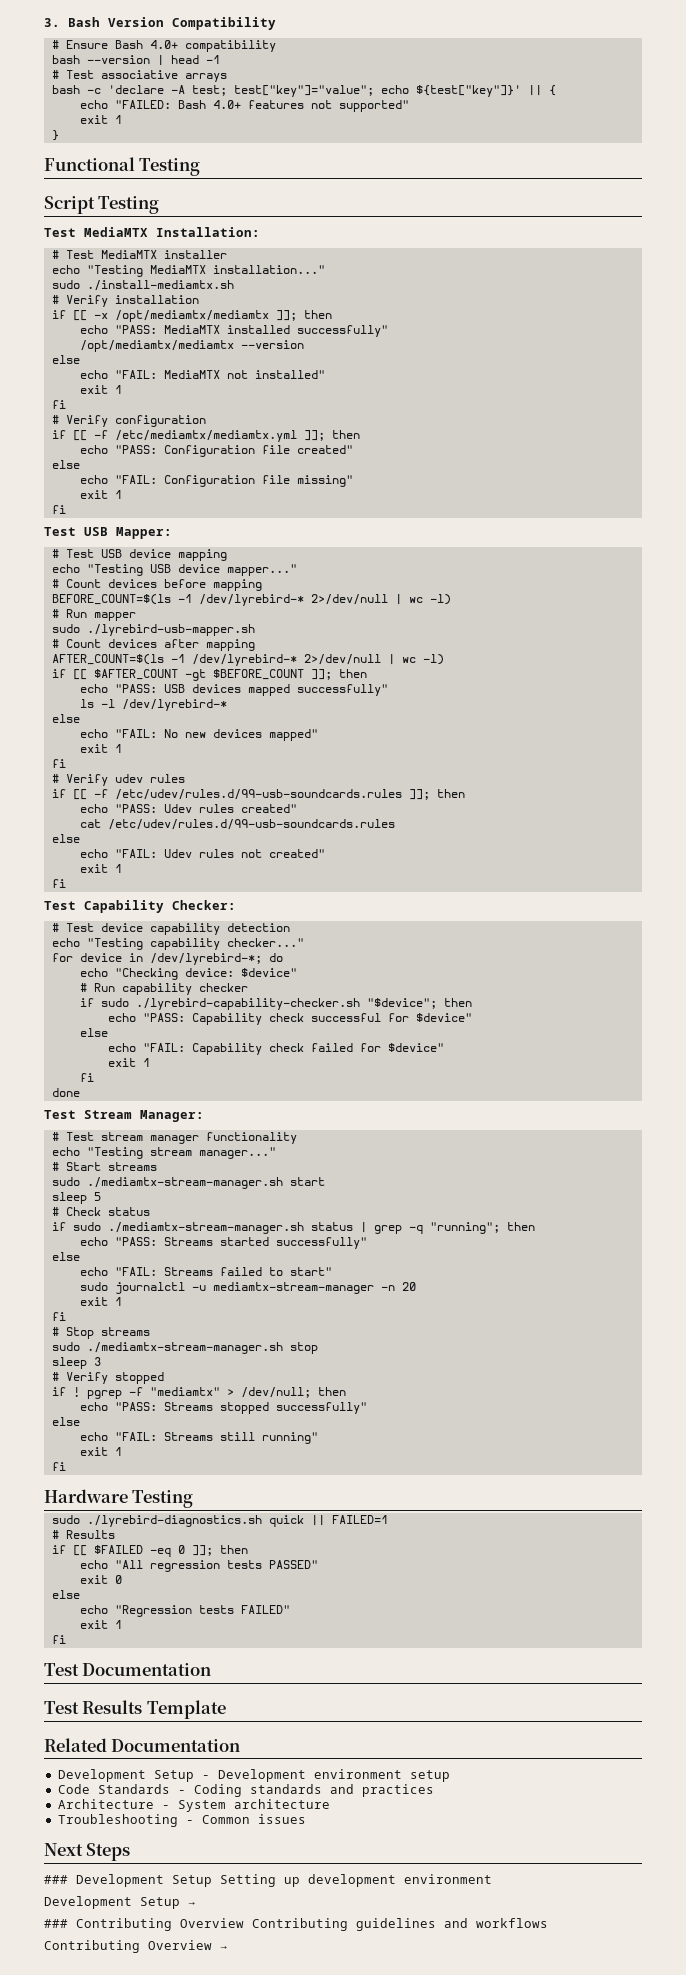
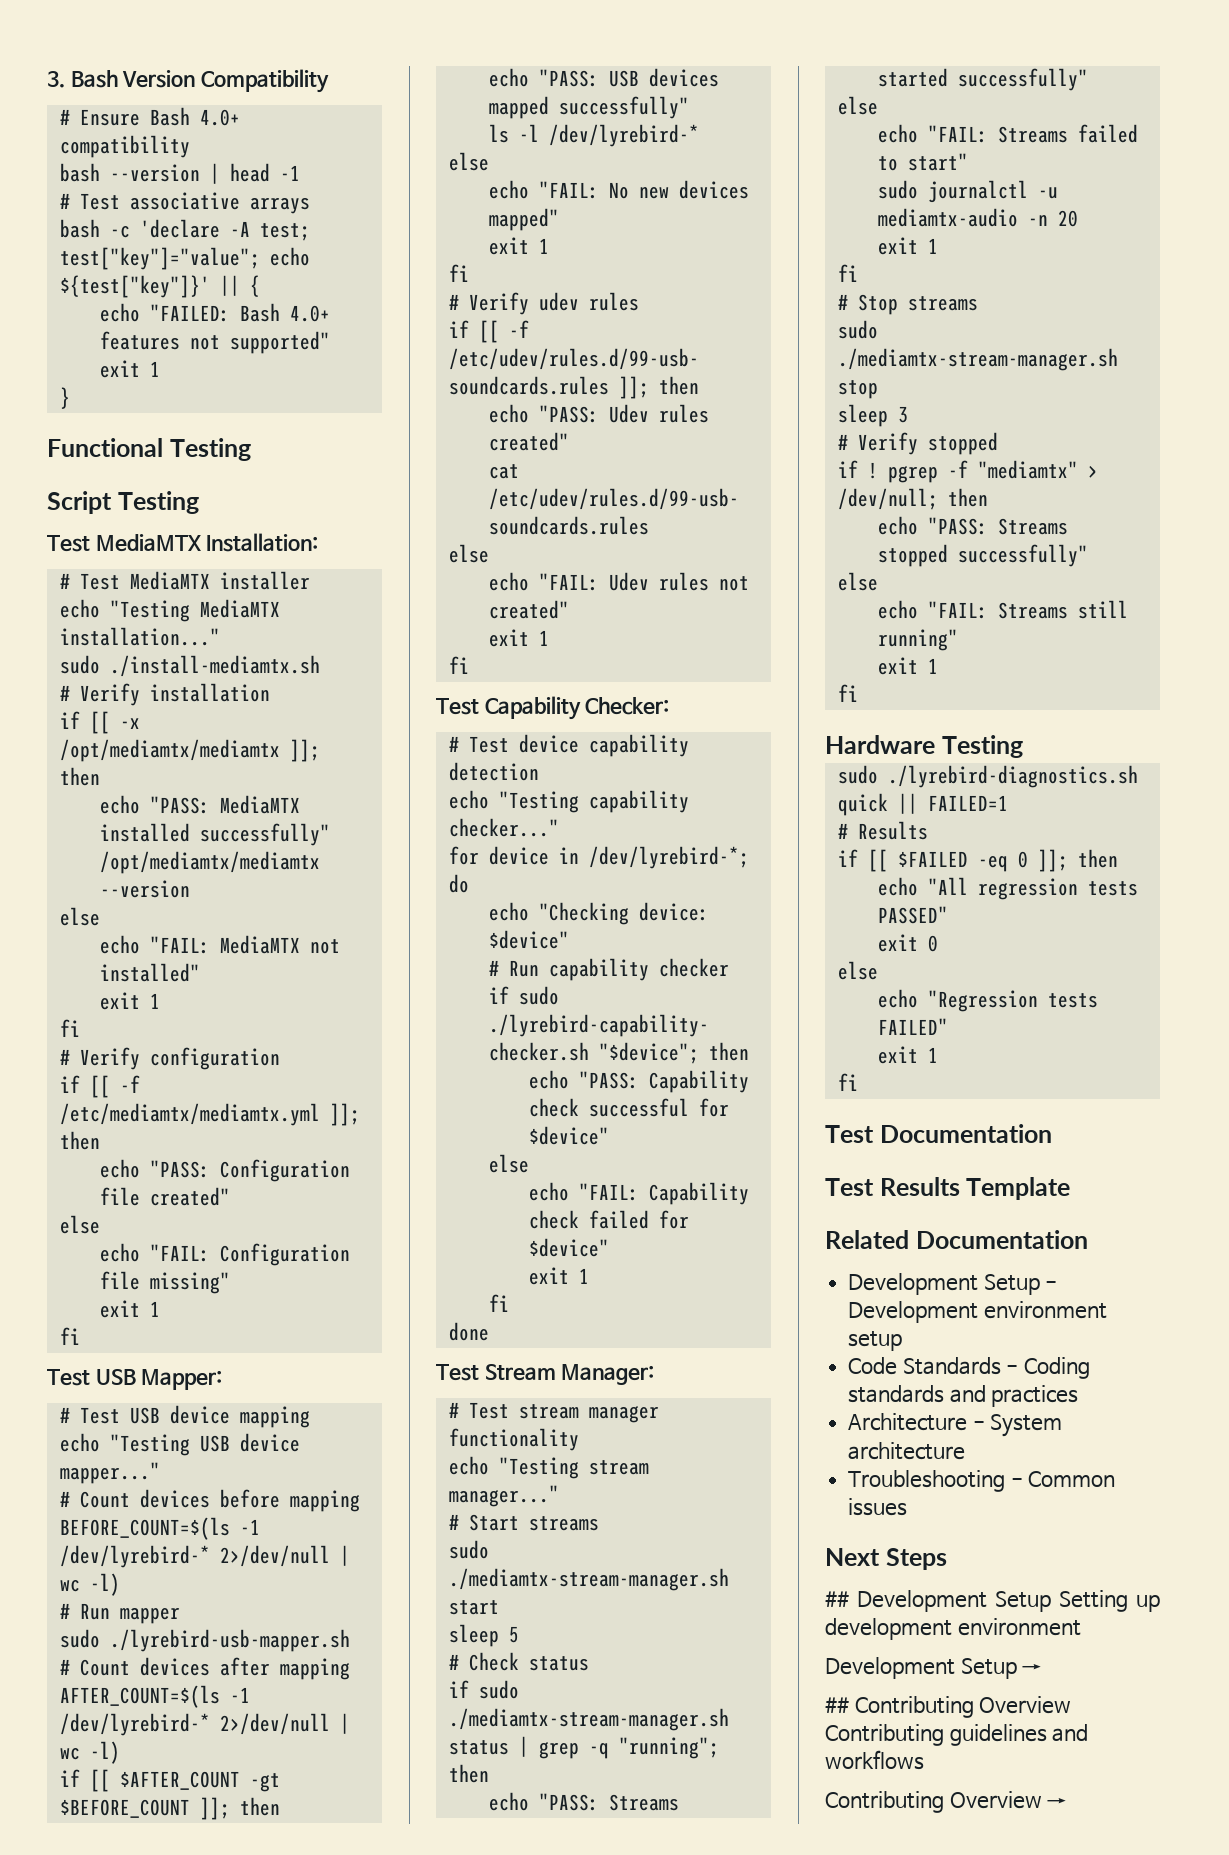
- sudo journalctl -u mediamtx-stream-manager -n 20
+ sudo journalctl -u mediamtx-audio -n 20
- ### Development Setup Setting up development environment
+ ## Development Setup Setting up development environment
- ### Contributing Overview Contributing guidelines and workflows
+ ## Contributing Overview Contributing guidelines and workflows

